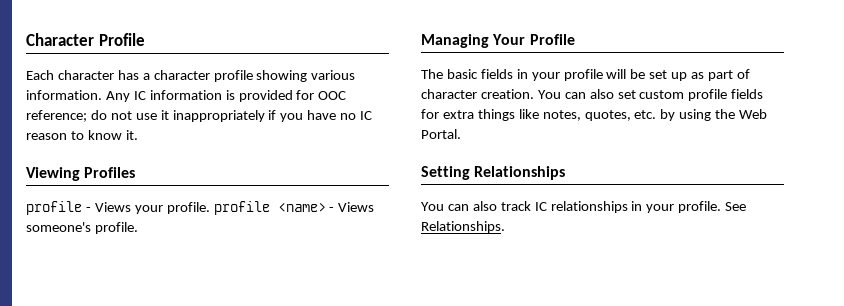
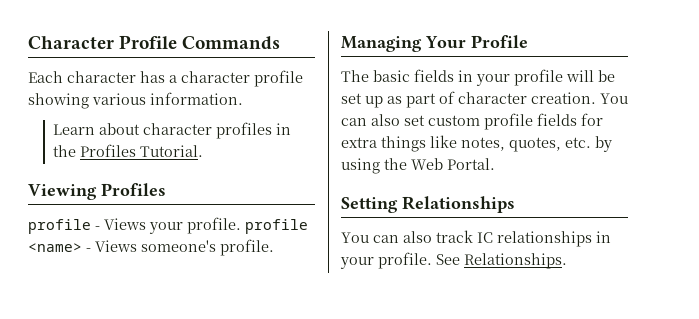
- Character Profile
+ Character Profile Commands
- Each character has a character profile showing various information. Any IC information is provided for OOC reference; do not use it inappropriately if you have no IC reason to know it.
+ Each character has a character profile showing various information.
+ Learn about character profiles in the Profiles Tutorial.

